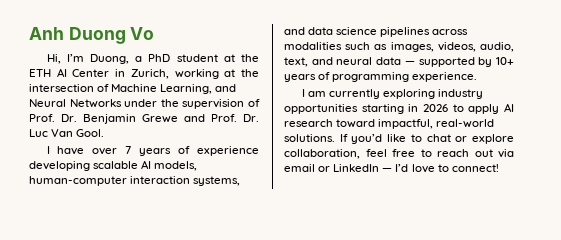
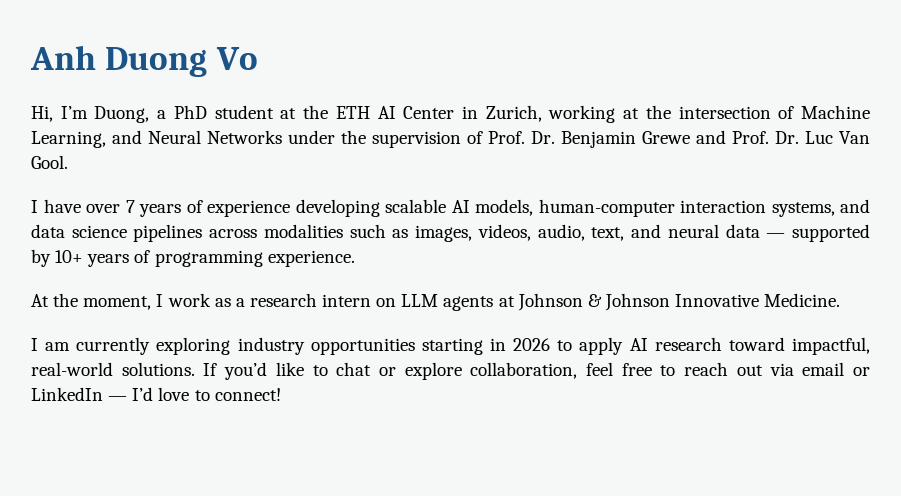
+ At the moment, I work as a research intern on LLM agents at Johnson & Johnson Innovative Medicine.

